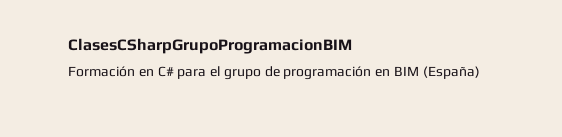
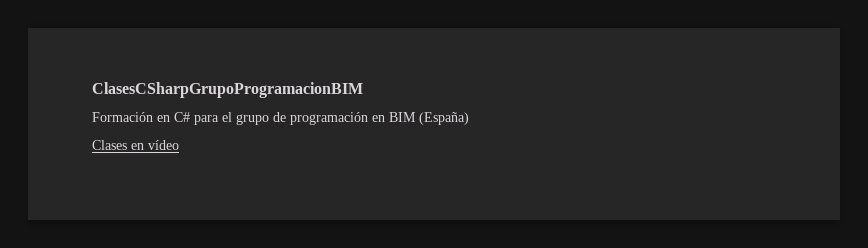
+ Clases en vídeo

